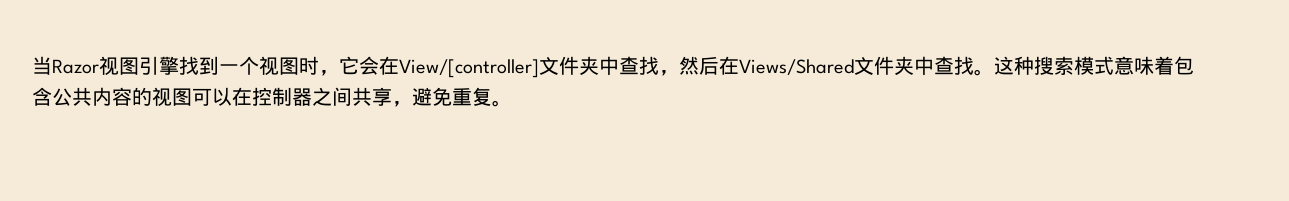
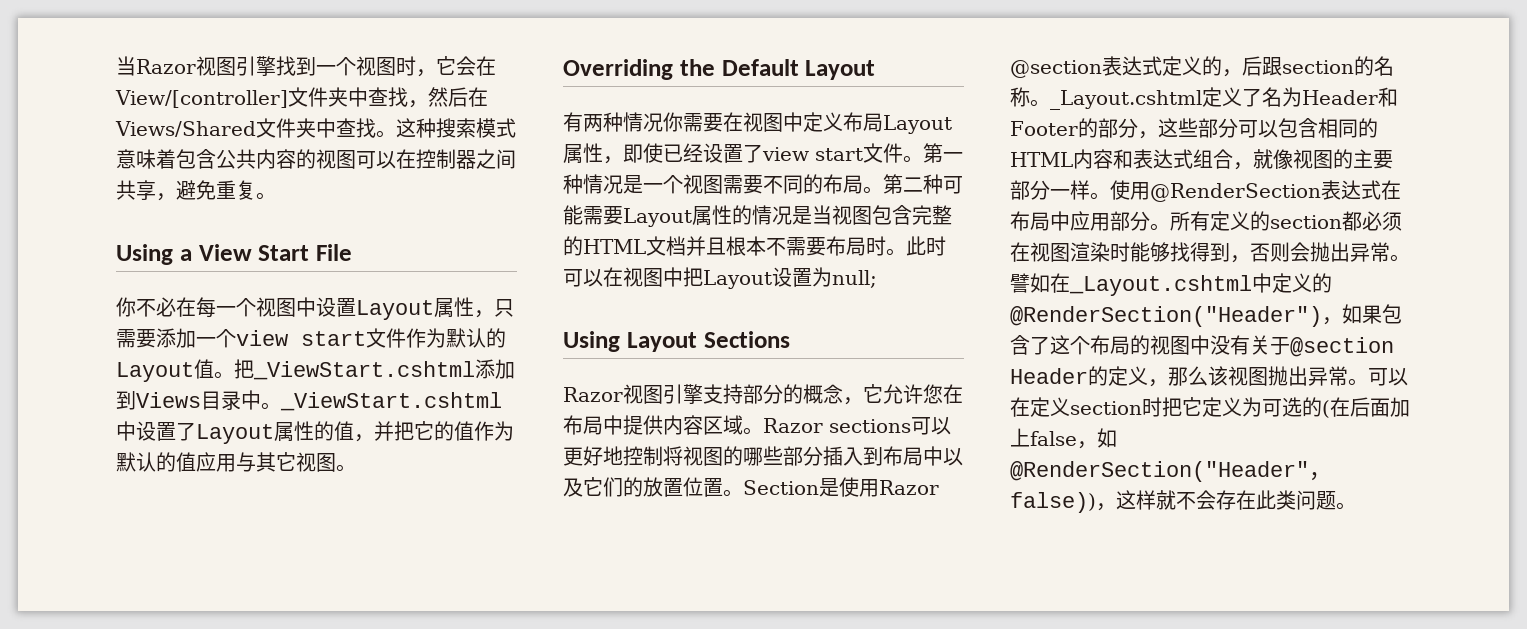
+ Using a View Start File
+ 你不必在每一个视图中设置Layout属性，只需要添加一个view start文件作为默认的Layout值。把_ViewStart.cshtml添加到Views目录中。_ViewStart.cshtml中设置了Layout属性的值，并把它的值作为默认的值应用与其它视图。
+ Overriding the Default Layout
+ 有两种情况你需要在视图中定义布局Layout属性，即使已经设置了view start文件。第一种情况是一个视图需要不同的布局。第二种可能需要Layout属性的情况是当视图包含完整的HTML文档并且根本不需要布局时。此时可以在视图中把Layout设置为null;
+ Using Layout Sections
+ Razor视图引擎支持部分的概念，它允许您在布局中提供内容区域。Razor sections可以更好地控制将视图的哪些部分插入到布局中以及它们的放置位置。Section是使用Razor @section表达式定义的，后跟section的名称。_Layout.cshtml定义了名为Header和Footer的部分，这些部分可以包含相同的HTML内容和表达式组合，就像视图的主要部分一样。使用@RenderSection表达式在布局中应用部分。所有定义的section都必须在视图渲染时能够找得到，否则会抛出异常。譬如在_Layout.cshtml中定义的@RenderSection("Header")，如果包含了这个布局的视图中没有关于@section Header的定义，那么该视图抛出异常。可以在定义section时把它定义为可选的(在后面加上false，如@RenderSection("Header"，false))，这样就不会存在此类问题。

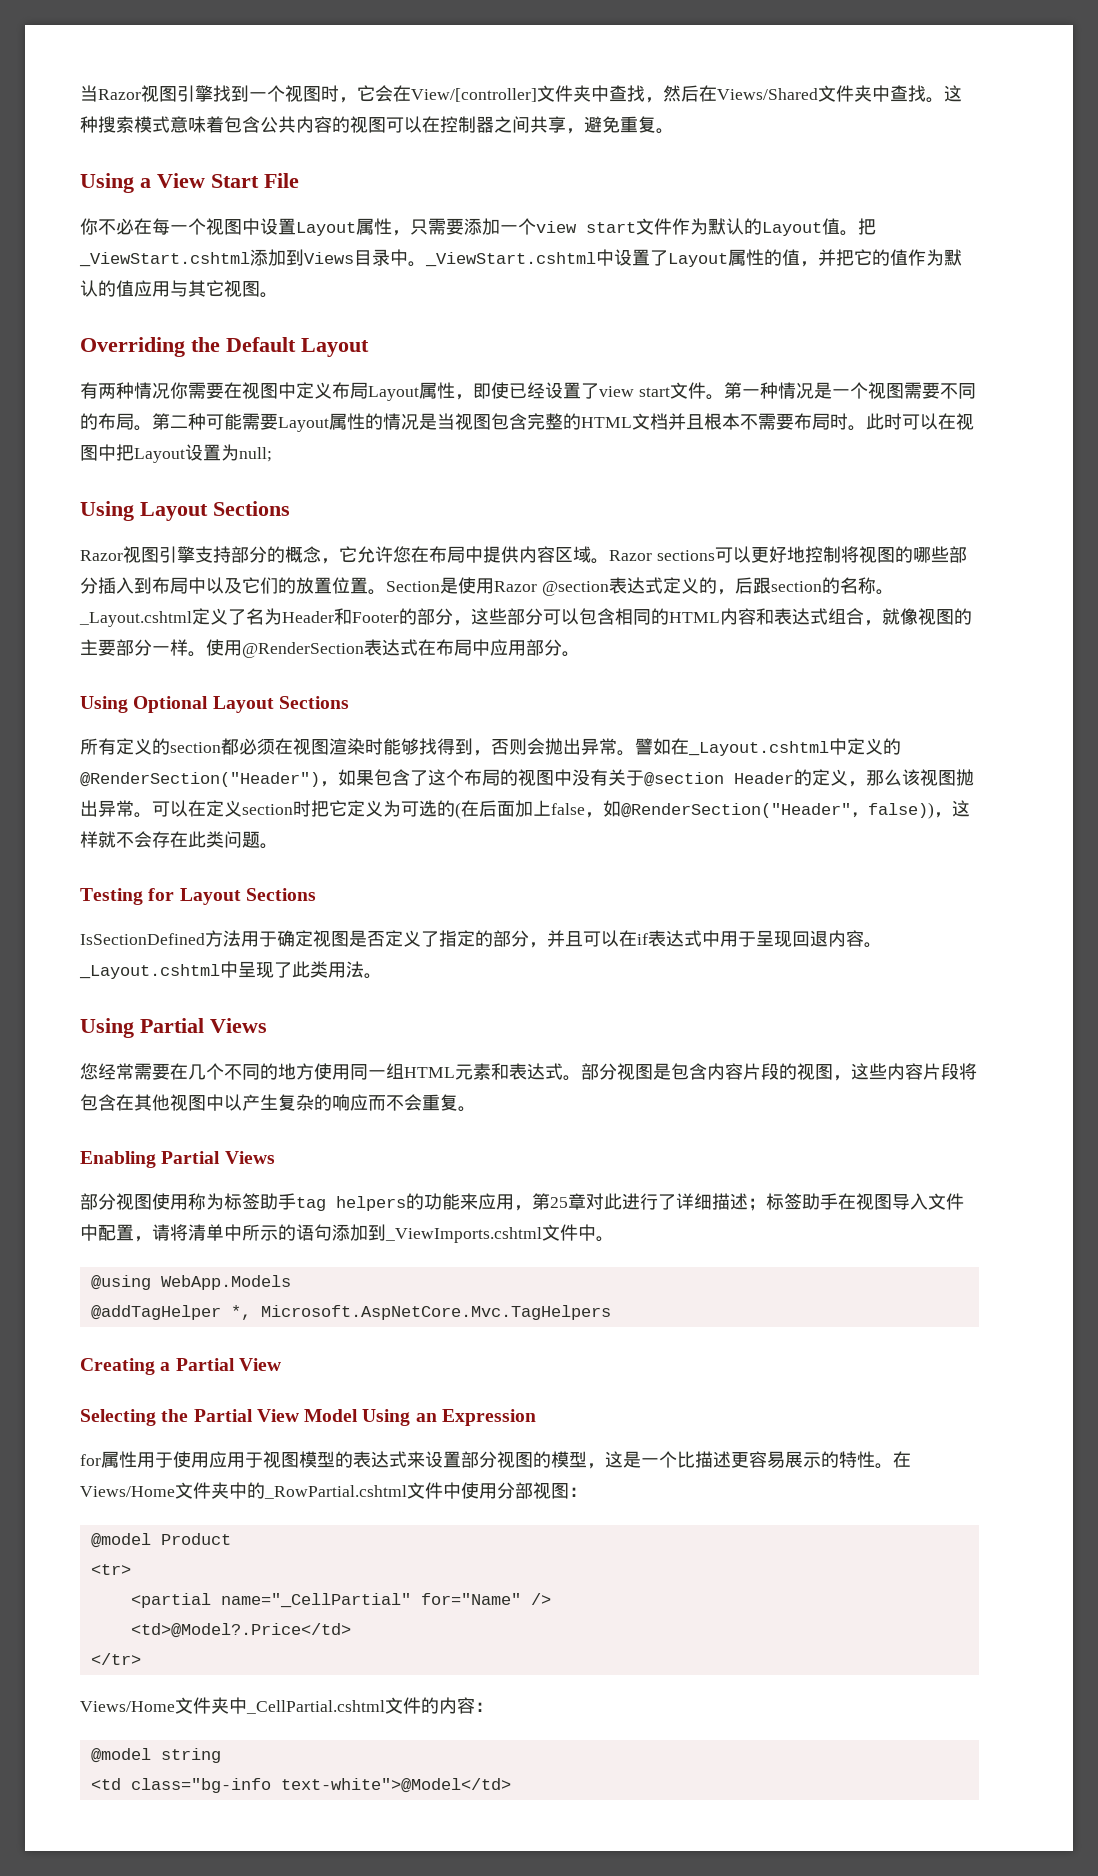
- 使用@RenderSection表达式在布局中应用部分。所有定义的section都必须在视图渲染时能够找得到，否则会抛出异常。
+ 使用@RenderSection表达式在布局中应用部分。
+ Using Optional Layout Sections
+ 所有定义的section都必须在视图渲染时能够找得到，否则会抛出异常。
+ Testing for Layout Sections
+ IsSectionDefined方法用于确定视图是否定义了指定的部分，并且可以在if表达式中用于呈现回退内容。_Layout.cshtml中呈现了此类用法。
+ Using Partial Views
+ 您经常需要在几个不同的地方使用同一组HTML元素和表达式。部分视图是包含内容片段的视图，这些内容片段将包含在其他视图中以产生复杂的响应而不会重复。
+ Enabling Partial Views
+ 部分视图使用称为标签助手tag helpers的功能来应用，第25章对此进行了详细描述；标签助手在视图导入文件中配置，请将清单中所示的语句添加到_ViewImports.cshtml文件中。
+ @using WebApp.Models
+ @addTagHelper *, Microsoft.AspNetCore.Mvc.TagHelpers
+ Creating a Partial View
+ Selecting the Partial View Model Using an Expression
+ for属性用于使用应用于视图模型的表达式来设置部分视图的模型，这是一个比描述更容易展示的特性。在Views/Home文件夹中的_RowPartial.cshtml文件中使用分部视图：
+ @model Product
+ <tr>
+ <partial name="_CellPartial" for="Name" />
+ <td>@Model?.Price</td>
+ </tr>
+ Views/Home文件夹中_CellPartial.cshtml文件的内容：
+ @model string
+ <td class="bg-info text-white">@Model</td>

